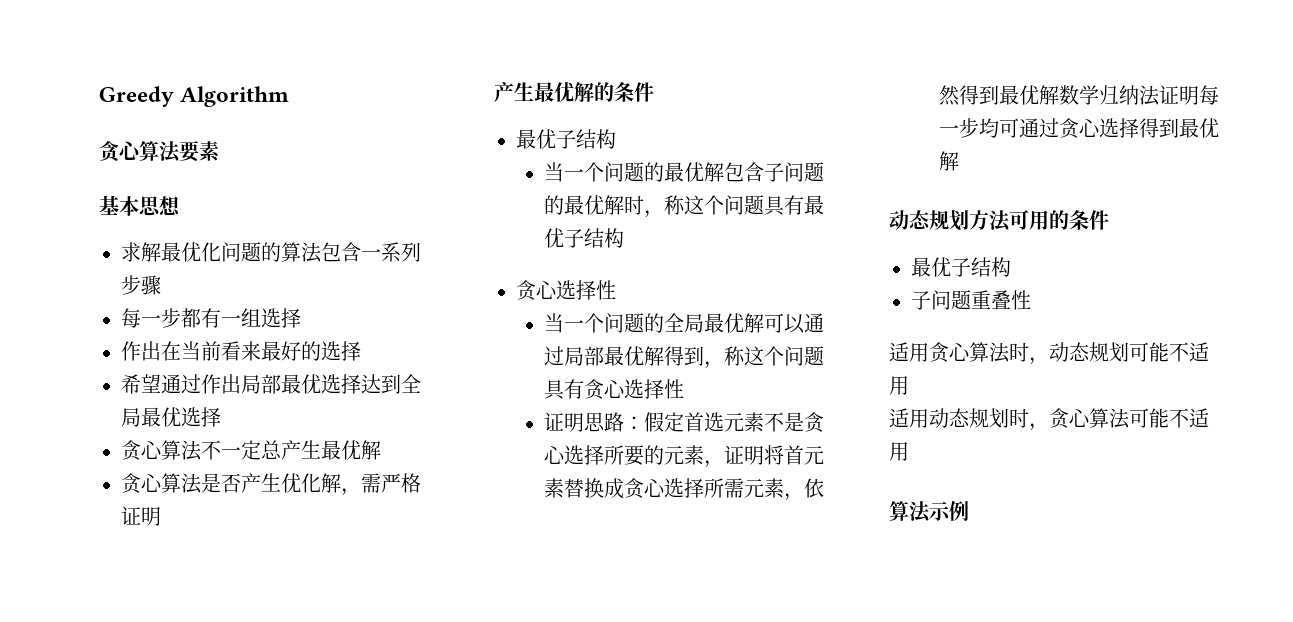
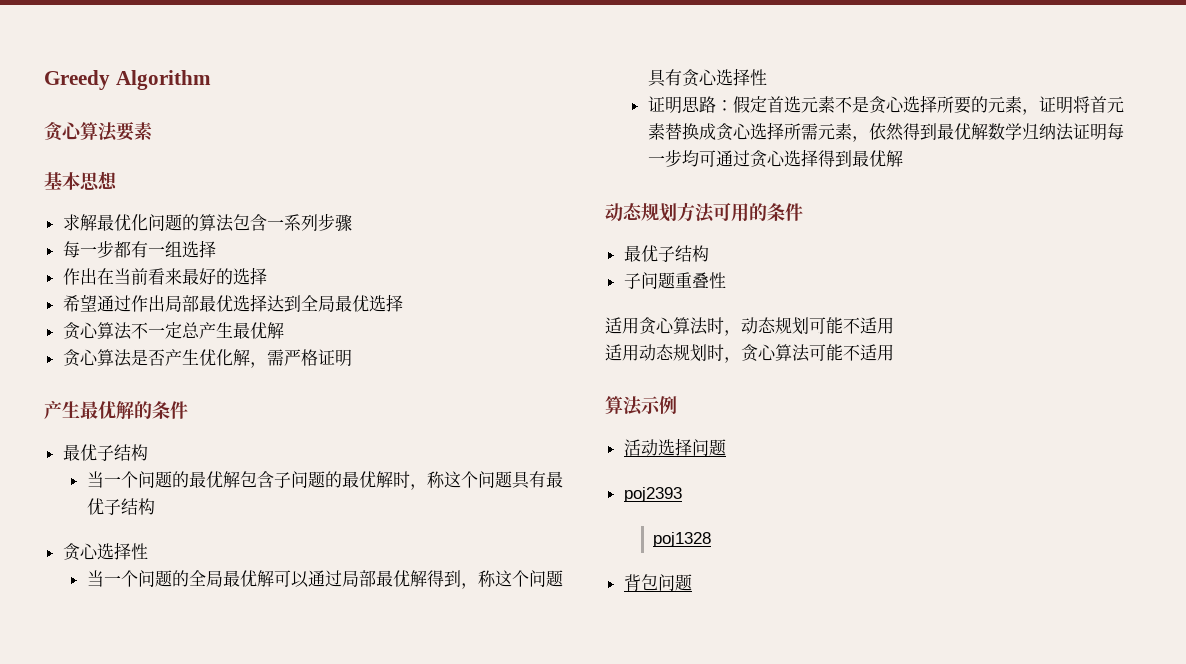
+ 活动选择问题
+ poj2393
+ poj1328
+ 背包问题

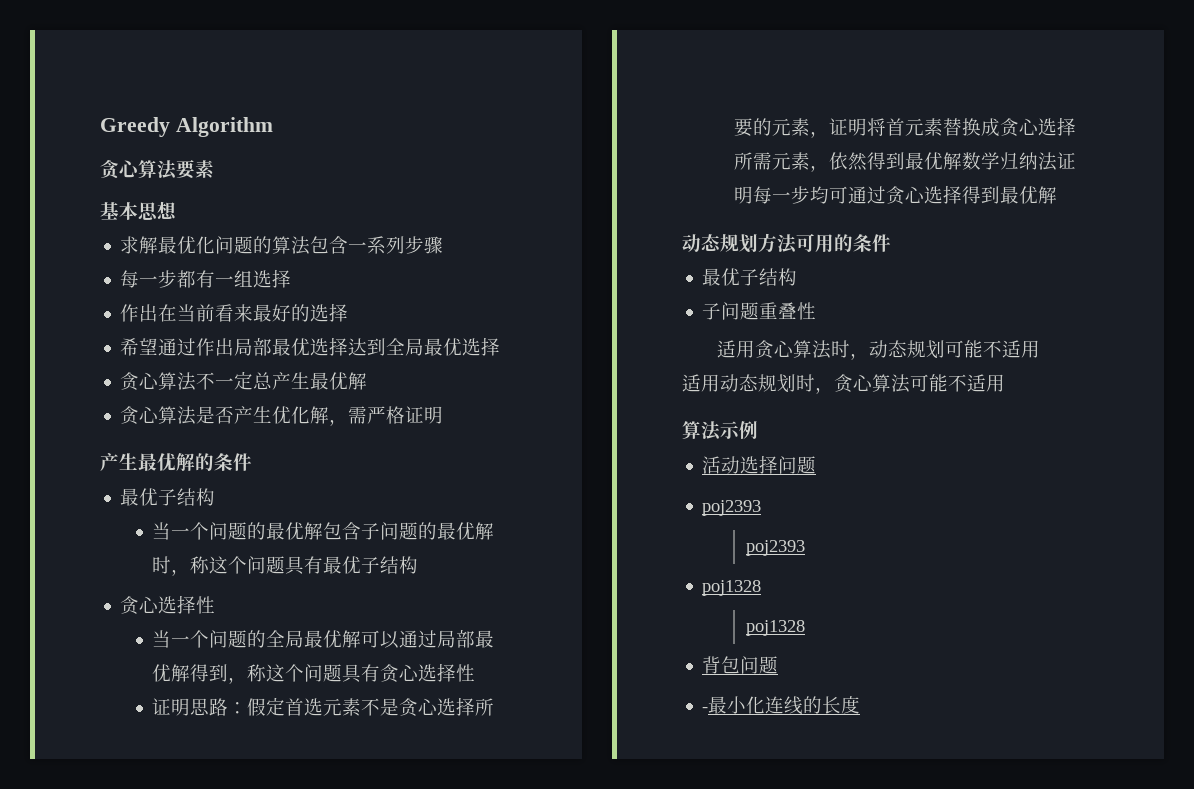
  活动选择问题
  poj2393
+ poj2393
+ poj1328
+ -最小化连线的长度

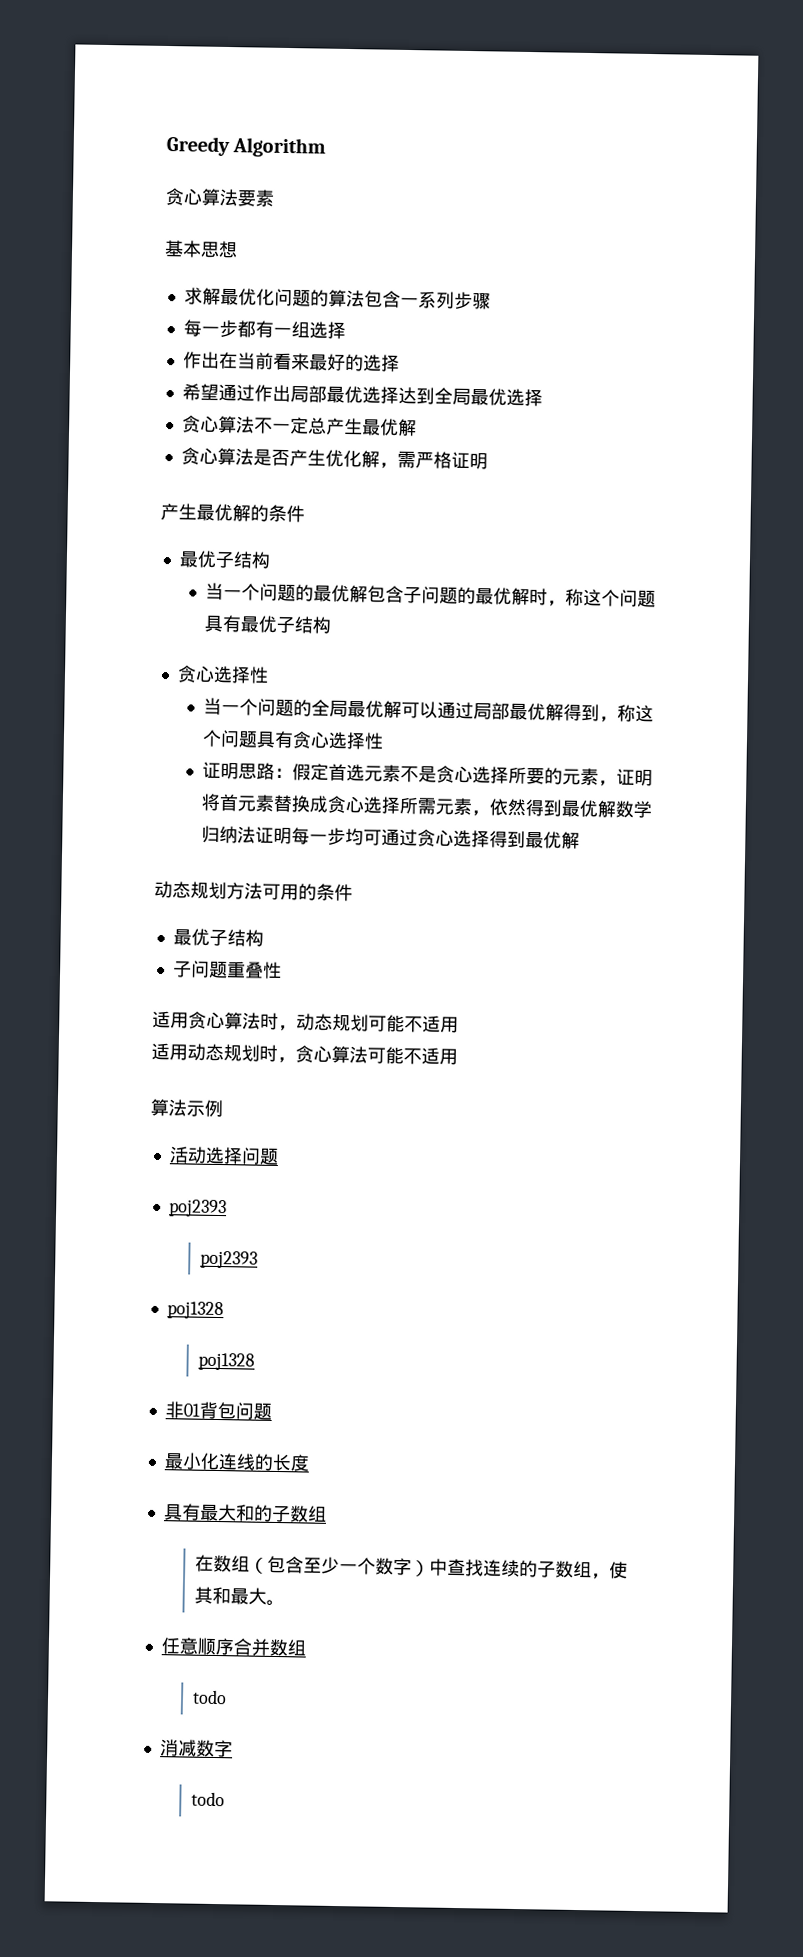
- 背包问题
+ 非01背包问题
- -最小化连线的长度
+ 最小化连线的长度
+ 具有最大和的子数组
+ 在数组（包含至少一个数字）中查找连续的子数组，使其和最大。
+ 任意顺序合并数组
+ todo
+ 消减数字
+ todo

